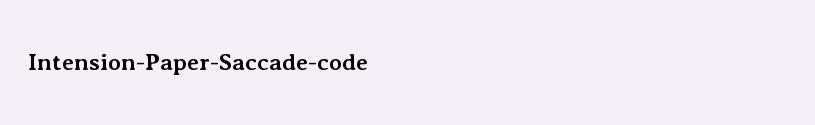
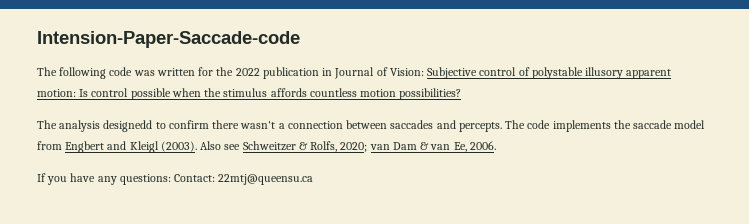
+ The following code was written for the 2022 publication in Journal of Vision: Subjective control of polystable illusory apparent motion: Is control possible when the stimulus affords countless motion possibilities?
+ The analysis designedd to confirm there wasn't a connection between saccades and percepts. The code implements the saccade model from Engbert and Kleigl (2003). Also see Schweitzer & Rolfs, 2020; van Dam & van Ee, 2006.
+ If you have any questions: Contact: 22mtj@queensu.ca

